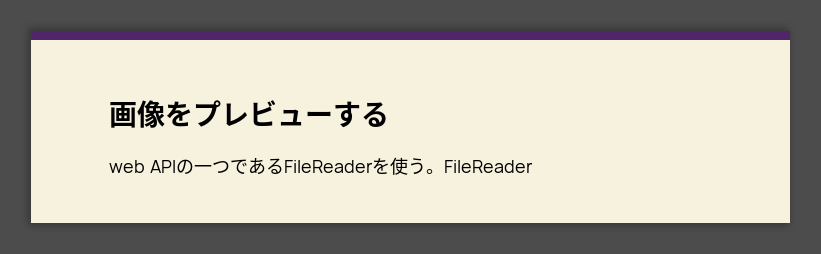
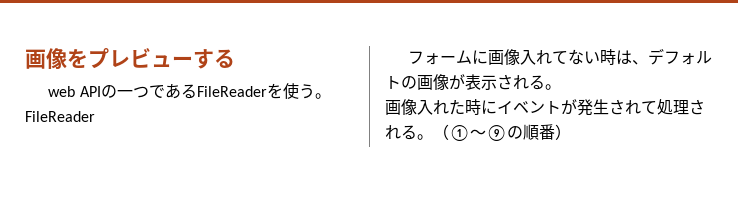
+ フォームに画像入れてない時は、デフォルトの画像が表示される。
+ 画像入れた時にイベントが発生されて処理される。（①〜⑨の順番）

